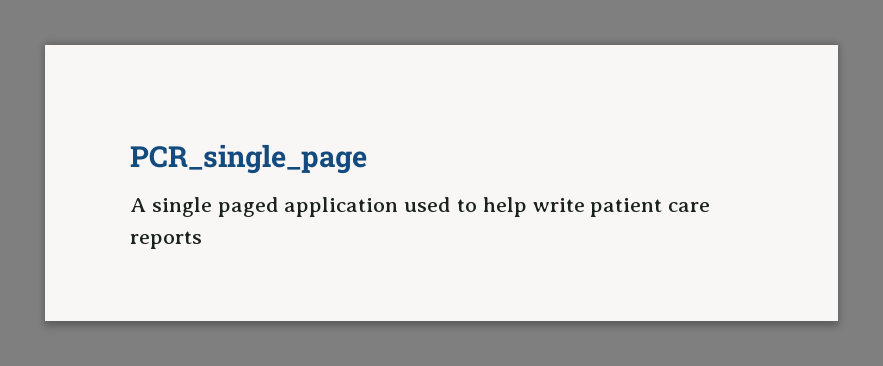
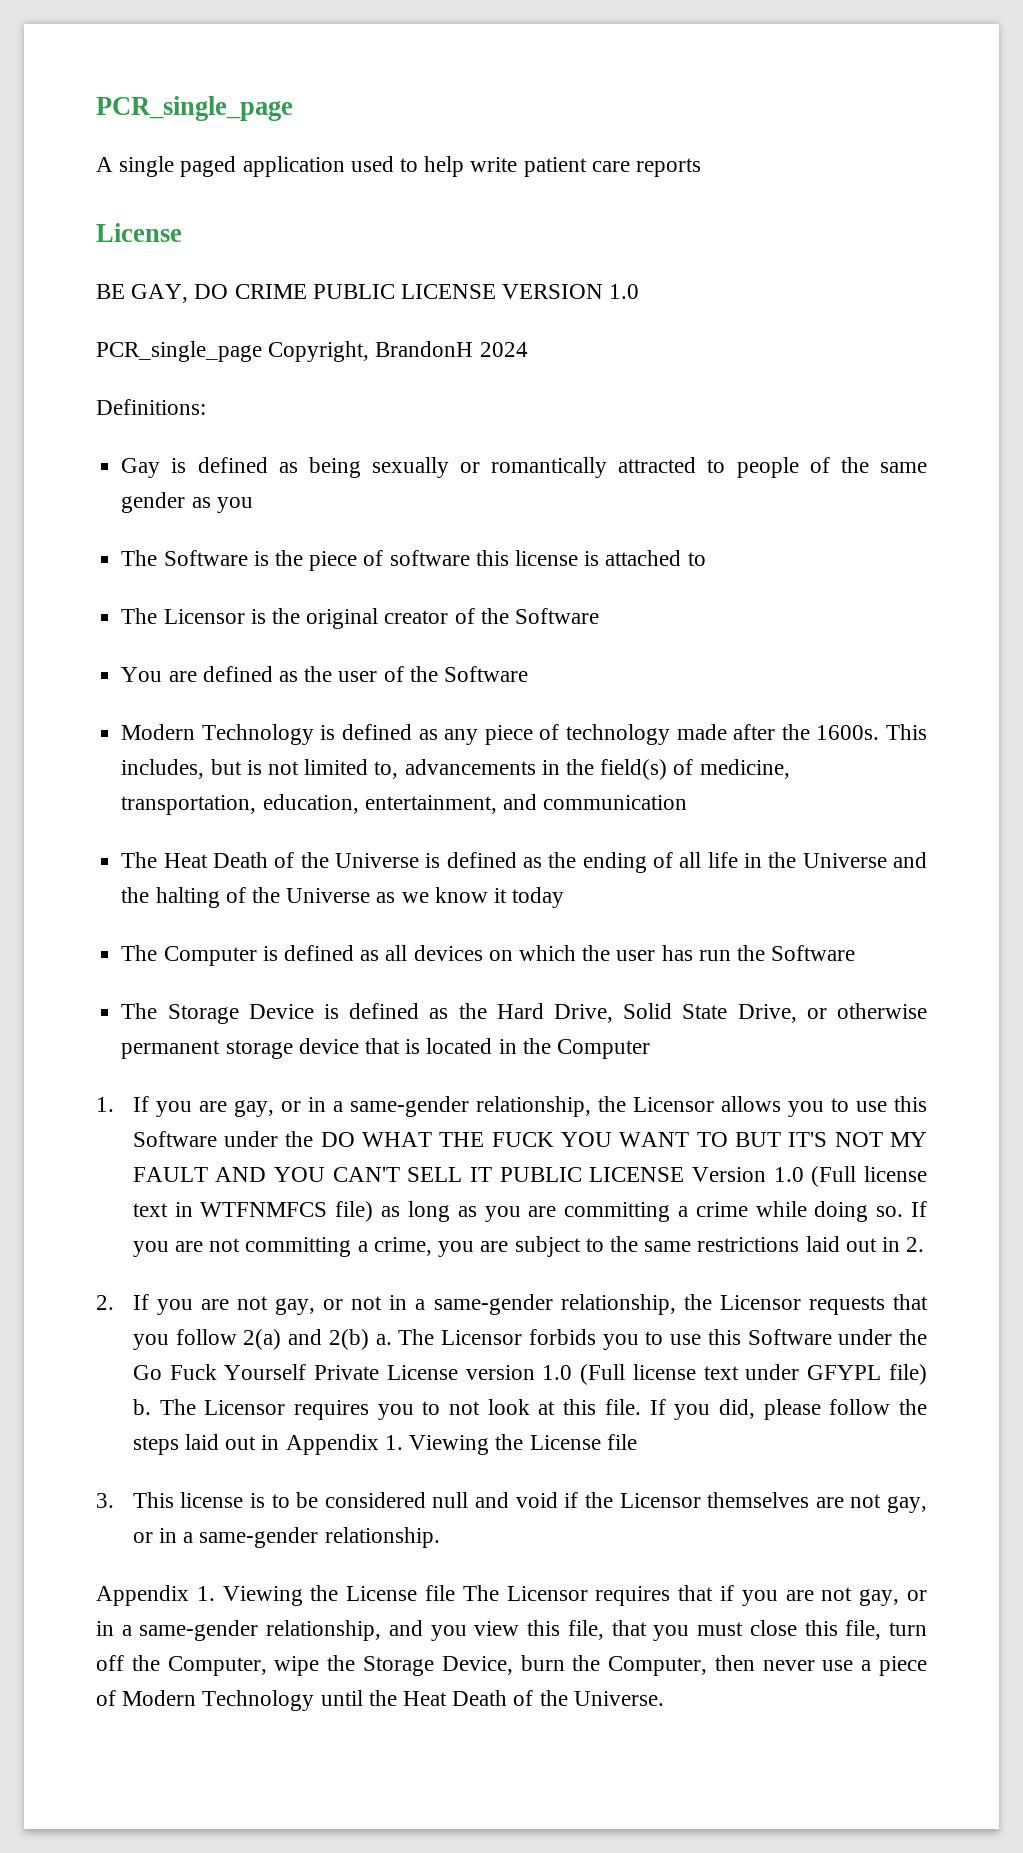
  A single paged application used to help write patient care reports
+ License
+ BE GAY, DO CRIME PUBLIC LICENSE VERSION 1.0
+ PCR_single_page Copyright, BrandonH 2024
+ Definitions:
+ Gay is defined as being sexually or romantically attracted to people of the same gender as you
+ The Software is the piece of software this license is attached to
+ The Licensor is the original creator of the Software
+ You are defined as the user of the Software
+ Modern Technology is defined as any piece of technology made after the 1600s. This includes, but is not limited to, advancements in the field(s) of medicine, transportation, education, entertainment, and communication
+ The Heat Death of the Universe is defined as the ending of all life in the Universe and the halting of the Universe as we know it today
+ The Computer is defined as all devices on which the user has run the Software
+ The Storage Device is defined as the Hard Drive, Solid State Drive, or otherwise permanent storage device that is located in the Computer
+ 1. If you are gay, or in a same-gender relationship, the Licensor allows you to use this Software under the DO WHAT THE FUCK YOU WANT TO BUT IT'S NOT MY FAULT AND YOU CAN'T SELL IT PUBLIC LICENSE Version 1.0 (Full license text in WTFNMFCS file) as long as you are committing a crime while doing so. If you are not committing a crime, you are subject to the same restrictions laid out in 2.
+ 2. If you are not gay, or not in a same-gender relationship, the Licensor requests that you follow 2(a) and 2(b) a. The Licensor forbids you to use this Software under the Go Fuck Yourself Private License version 1.0 (Full license text under GFYPL file) b. The Licensor requires you to not look at this file. If you did, please follow the steps laid out in Appendix 1. Viewing the License file
+ 3. This license is to be considered null and void if the Licensor themselves are not gay, or in a same-gender relationship.
+ Appendix 1. Viewing the License file The Licensor requires that if you are not gay, or in a same-gender relationship, and you view this file, that you must close this file, turn off the Computer, wipe the Storage Device, burn the Computer, then never use a piece of Modern Technology until the Heat Death of the Universe.

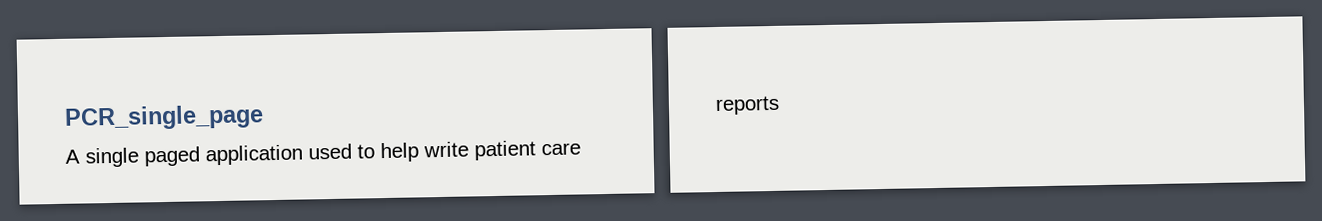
  A single paged application used to help write patient care reports
- License
- BE GAY, DO CRIME PUBLIC LICENSE VERSION 1.0
- PCR_single_page Copyright, BrandonH 2024
- Definitions:
- Gay is defined as being sexually or romantically attracted to people of the same gender as you
- The Software is the piece of software this license is attached to
- The Licensor is the original creator of the Software
- You are defined as the user of the Software
- Modern Technology is defined as any piece of technology made after the 1600s. This includes, but is not limited to, advancements in the field(s) of medicine, transportation, education, entertainment, and communication
- The Heat Death of the Universe is defined as the ending of all life in the Universe and the halting of the Universe as we know it today
- The Computer is defined as all devices on which the user has run the Software
- The Storage Device is defined as the Hard Drive, Solid State Drive, or otherwise permanent storage device that is located in the Computer
- 1. If you are gay, or in a same-gender relationship, the Licensor allows you to use this Software under the DO WHAT THE FUCK YOU WANT TO BUT IT'S NOT MY FAULT AND YOU CAN'T SELL IT PUBLIC LICENSE Version 1.0 (Full license text in WTFNMFCS file) as long as you are committing a crime while doing so. If you are not committing a crime, you are subject to the same restrictions laid out in 2.
- 2. If you are not gay, or not in a same-gender relationship, the Licensor requests that you follow 2(a) and 2(b) a. The Licensor forbids you to use this Software under the Go Fuck Yourself Private License version 1.0 (Full license text under GFYPL file) b. The Licensor requires you to not look at this file. If you did, please follow the steps laid out in Appendix 1. Viewing the License file
- 3. This license is to be considered null and void if the Licensor themselves are not gay, or in a same-gender relationship.
- Appendix 1. Viewing the License file The Licensor requires that if you are not gay, or in a same-gender relationship, and you view this file, that you must close this file, turn off the Computer, wipe the Storage Device, burn the Computer, then never use a piece of Modern Technology until the Heat Death of the Universe.

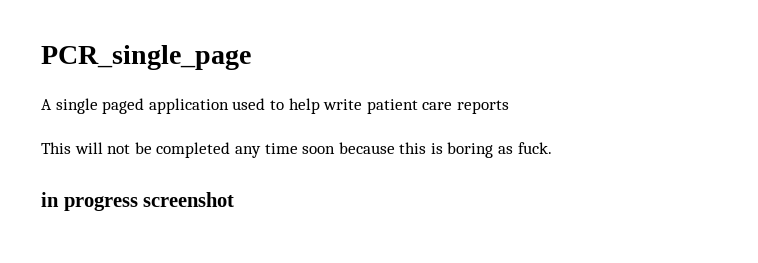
+ This will not be completed any time soon because this is boring as fuck.
+ in progress screenshot

